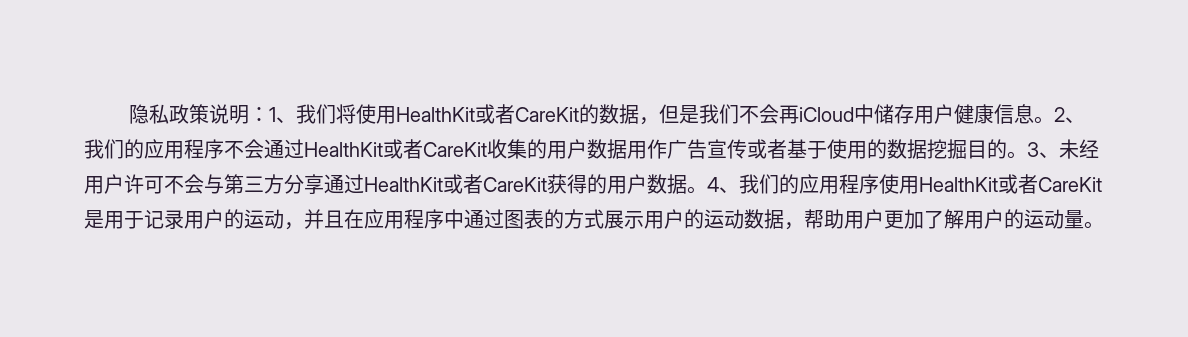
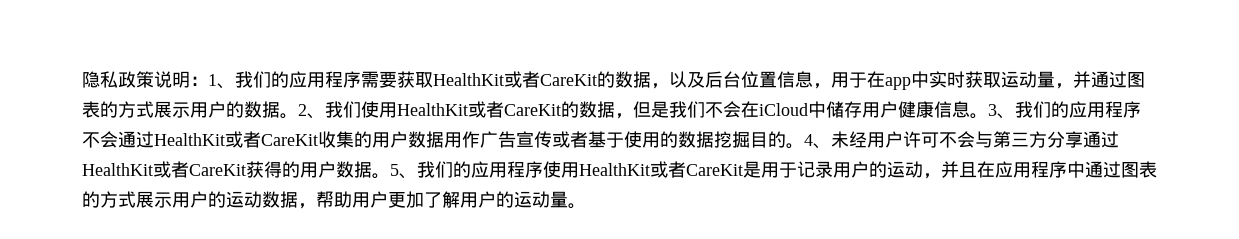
- 隐私政策说明：1、我们将使用HealthKit或者CareKit的数据，但是我们不会再iCloud中储存用户健康信息。
+ 隐私政策说明：1、我们的应用程序需要获取HealthKit或者CareKit的数据，以及后台位置信息，用于在app中实时获取运动量，并通过图表的方式展示用户的数据。2、我们使用HealthKit或者CareKit的数据，但是我们不会在iCloud中储存用户健康信息。
- 2、我们的应用程序不会通过HealthKit或者CareKit收集的用户数据用作广告宣传或者基于使用的数据挖掘目的。
+ 3、我们的应用程序不会通过HealthKit或者CareKit收集的用户数据用作广告宣传或者基于使用的数据挖掘目的。
- 3、未经用户许可不会与第三方分享通过HealthKit或者CareKit获得的用户数据。
+ 4、未经用户许可不会与第三方分享通过HealthKit或者CareKit获得的用户数据。
- 4、我们的应用程序使用HealthKit或者CareKit是用于记录用户的运动，并且在应用程序中通过图表的方式展示用户的运动数据，帮助用户更加了解用户的运动量。
+ 5、我们的应用程序使用HealthKit或者CareKit是用于记录用户的运动，并且在应用程序中通过图表的方式展示用户的运动数据，帮助用户更加了解用户的运动量。

